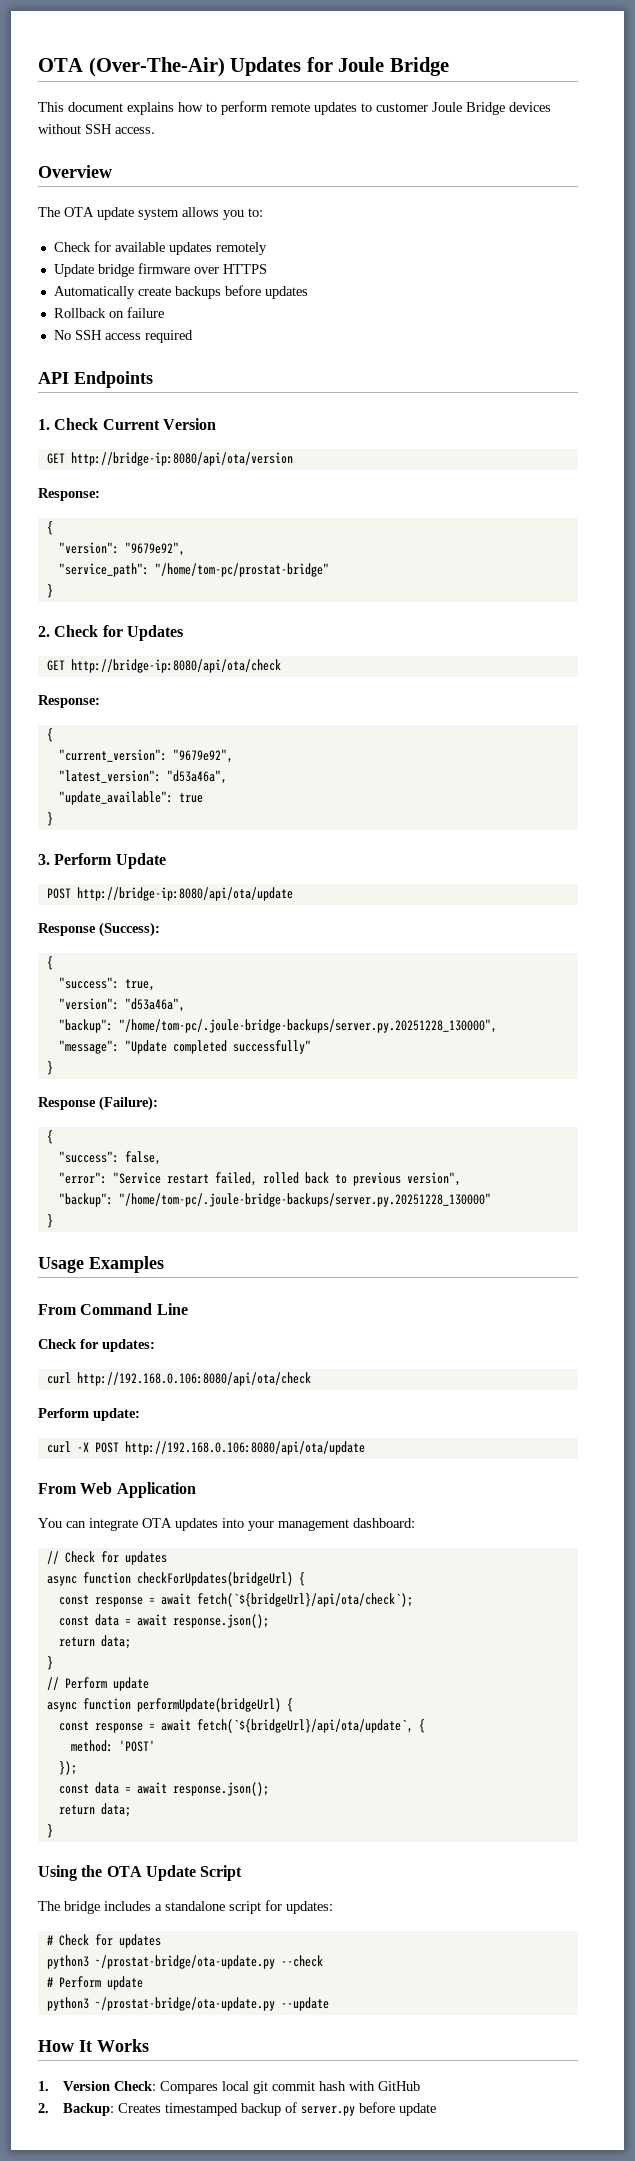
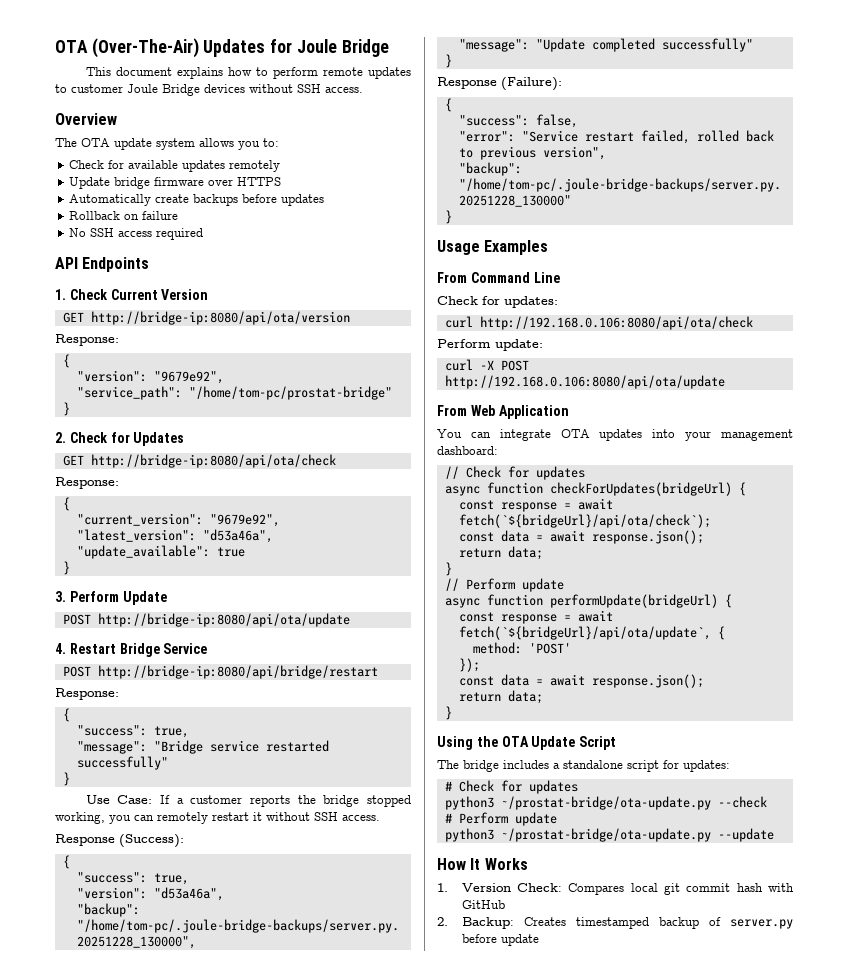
+ 4. Restart Bridge Service
+ POST http://bridge-ip:8080/api/bridge/restart
+ Response:
+ {
+ "success": true,
+ "message": "Bridge service restarted successfully"
+ }
+ Use Case: If a customer reports the bridge stopped working, you can remotely restart it without SSH access.

